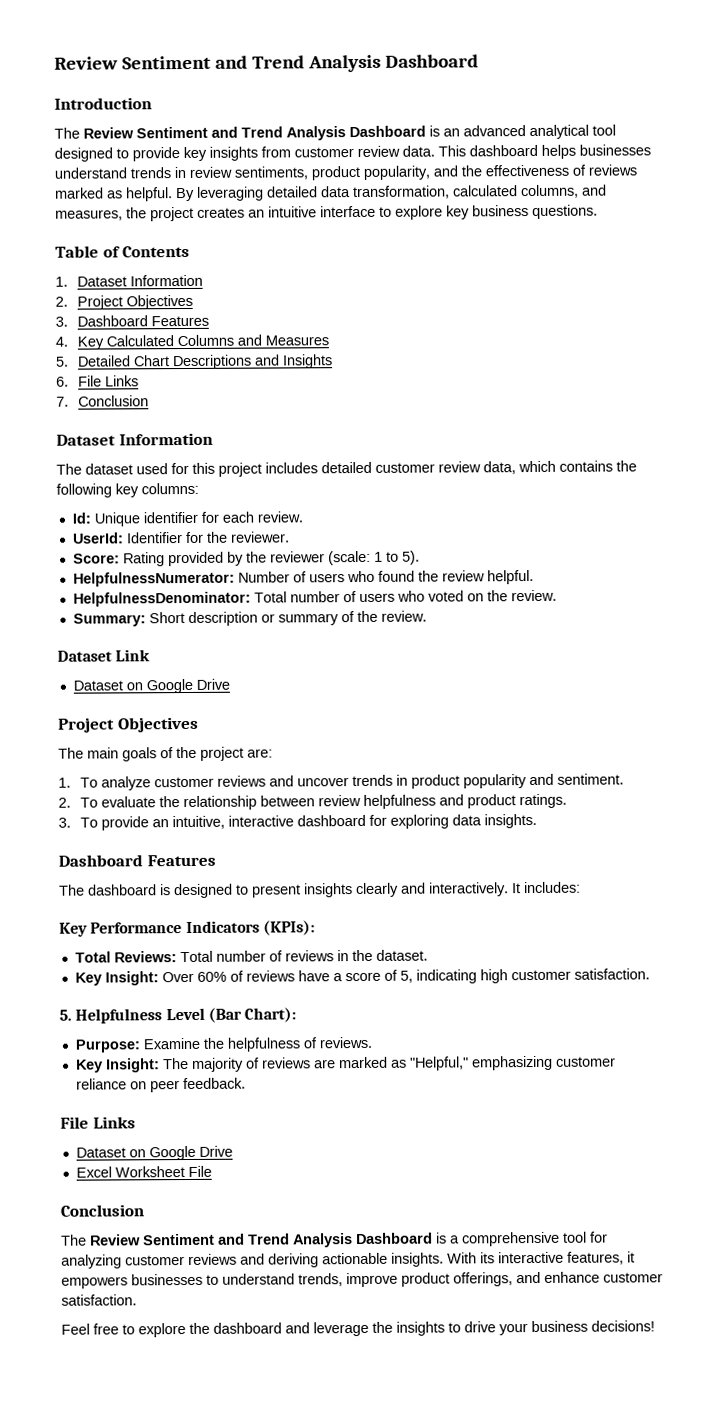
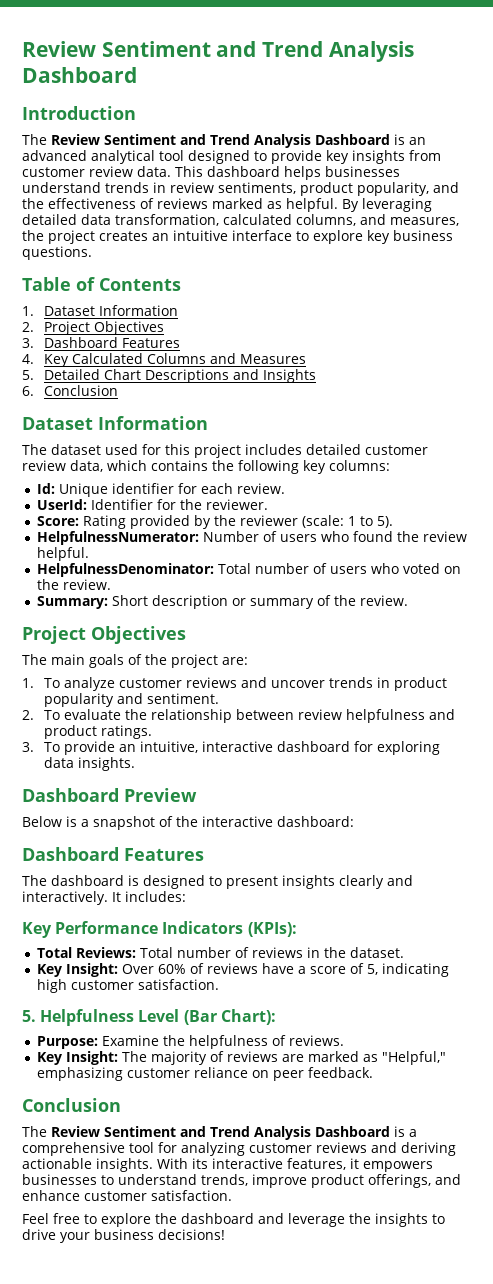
- 6. File Links
- 7. Conclusion
+ 6. Conclusion
- Dataset Link
- Dataset on Google Drive
+ Dashboard Preview
+ Below is a snapshot of the interactive dashboard:
  Key Insight: The majority of reviews are marked as "Helpful," emphasizing customer reliance on peer feedback.
- File Links
- Dataset on Google Drive
- Excel Worksheet File

